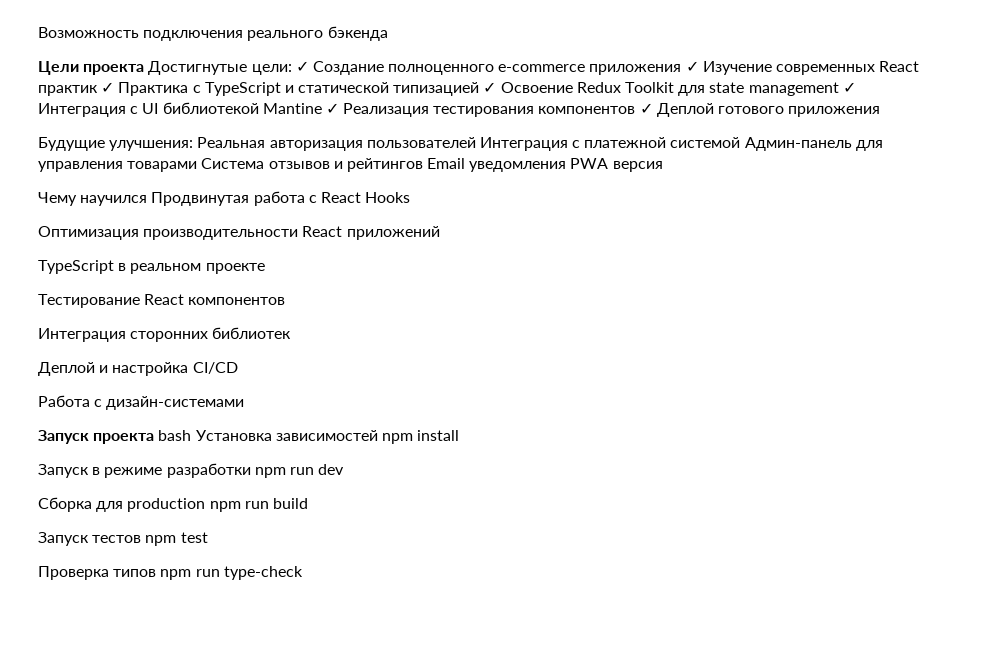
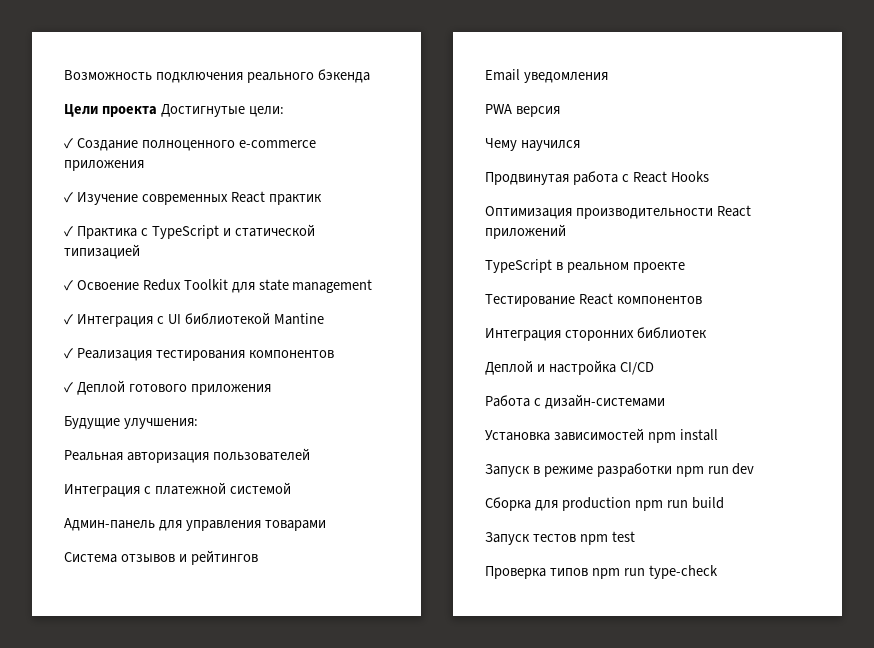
- Цели проекта Достигнутые цели: ✓ Создание полноценного e-commerce приложения ✓ Изучение современных React практик ✓ Практика с TypeScript и статической типизацией ✓ Освоение Redux Toolkit для state management ✓ Интеграция с UI библиотекой Mantine ✓ Реализация тестирования компонентов ✓ Деплой готового приложения
+ Цели проекта Достигнутые цели:
+ ✓ Создание полноценного e-commerce приложения
+ ✓ Изучение современных React практик
+ ✓ Практика с TypeScript и статической типизацией
+ ✓ Освоение Redux Toolkit для state management
+ ✓ Интеграция с UI библиотекой Mantine
+ ✓ Реализация тестирования компонентов
+ ✓ Деплой готового приложения
- Будущие улучшения: Реальная авторизация пользователей Интеграция с платежной системой Админ-панель для управления товарами Система отзывов и рейтингов Email уведомления PWA версия
+ Будущие улучшения:
+ Реальная авторизация пользователей
+ Интеграция с платежной системой
+ Админ-панель для управления товарами
+ Система отзывов и рейтингов
+ Email уведомления
+ PWA версия
- Чему научился Продвинутая работа с React Hooks
+ Чему научился
+ Продвинутая работа с React Hooks
- Запуск проекта bash Установка зависимостей npm install
+ Установка зависимостей npm install

